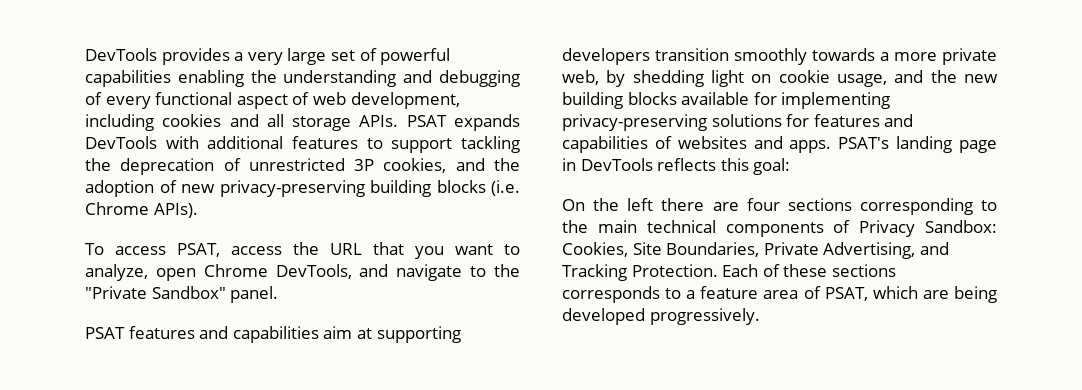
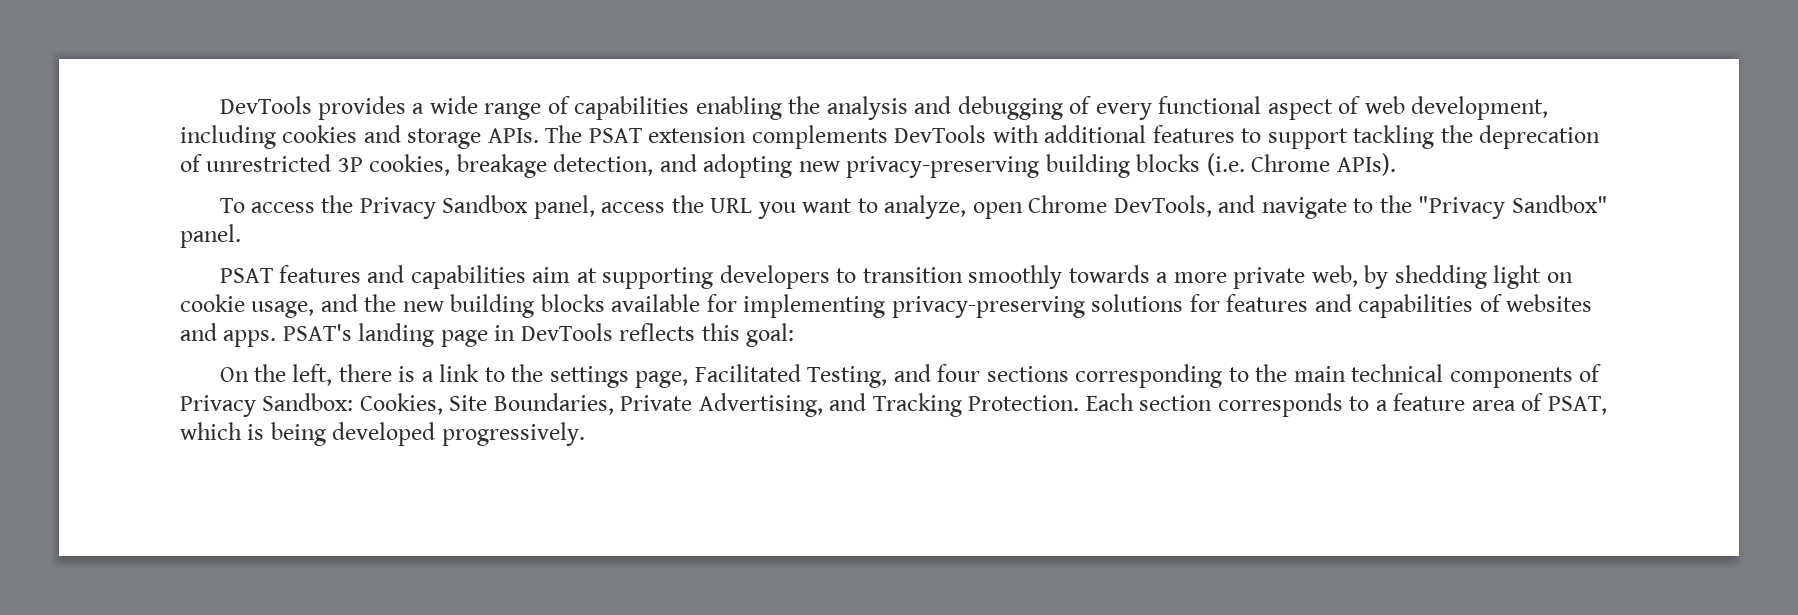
- DevTools provides a very large set of powerful capabilities enabling the understanding and debugging of every functional aspect of web development, including cookies and all storage APIs.
+ DevTools provides a wide range of capabilities enabling the analysis and debugging of every functional aspect of web development, including cookies and storage APIs.
- PSAT expands DevTools with additional features to support tackling the deprecation of unrestricted 3P cookies, and the adoption of new privacy-preserving building blocks (i.e. Chrome APIs).
+ The PSAT extension complements DevTools with additional features to support tackling the deprecation of unrestricted 3P cookies, breakage detection, and adopting new privacy-preserving building blocks (i.e. Chrome APIs).
- To access PSAT, access the URL that you want to analyze, open Chrome DevTools, and navigate to the "Private Sandbox" panel.
+ To access the Privacy Sandbox panel, access the URL you want to analyze, open Chrome DevTools, and navigate to the "Privacy Sandbox" panel.
- PSAT features and capabilities aim at supporting developers transition smoothly towards a more private web, by shedding light on cookie usage, and the new building blocks available for implementing privacy-preserving solutions for features and capabilities of websites and apps.
+ PSAT features and capabilities aim at supporting developers to transition smoothly towards a more private web, by shedding light on cookie usage, and the new building blocks available for implementing privacy-preserving solutions for features and capabilities of websites and apps.
- On the left there are four sections corresponding to the main technical components of Privacy Sandbox: Cookies, Site Boundaries, Private Advertising, and Tracking Protection.
+ On the left, there is a link to the settings page, Facilitated Testing, and four sections corresponding to the main technical components of Privacy Sandbox: Cookies, Site Boundaries, Private Advertising, and Tracking Protection.
- Each of these sections corresponds to a feature area of PSAT, which are being developed progressively.
+ Each section corresponds to a feature area of PSAT, which is being developed progressively.

